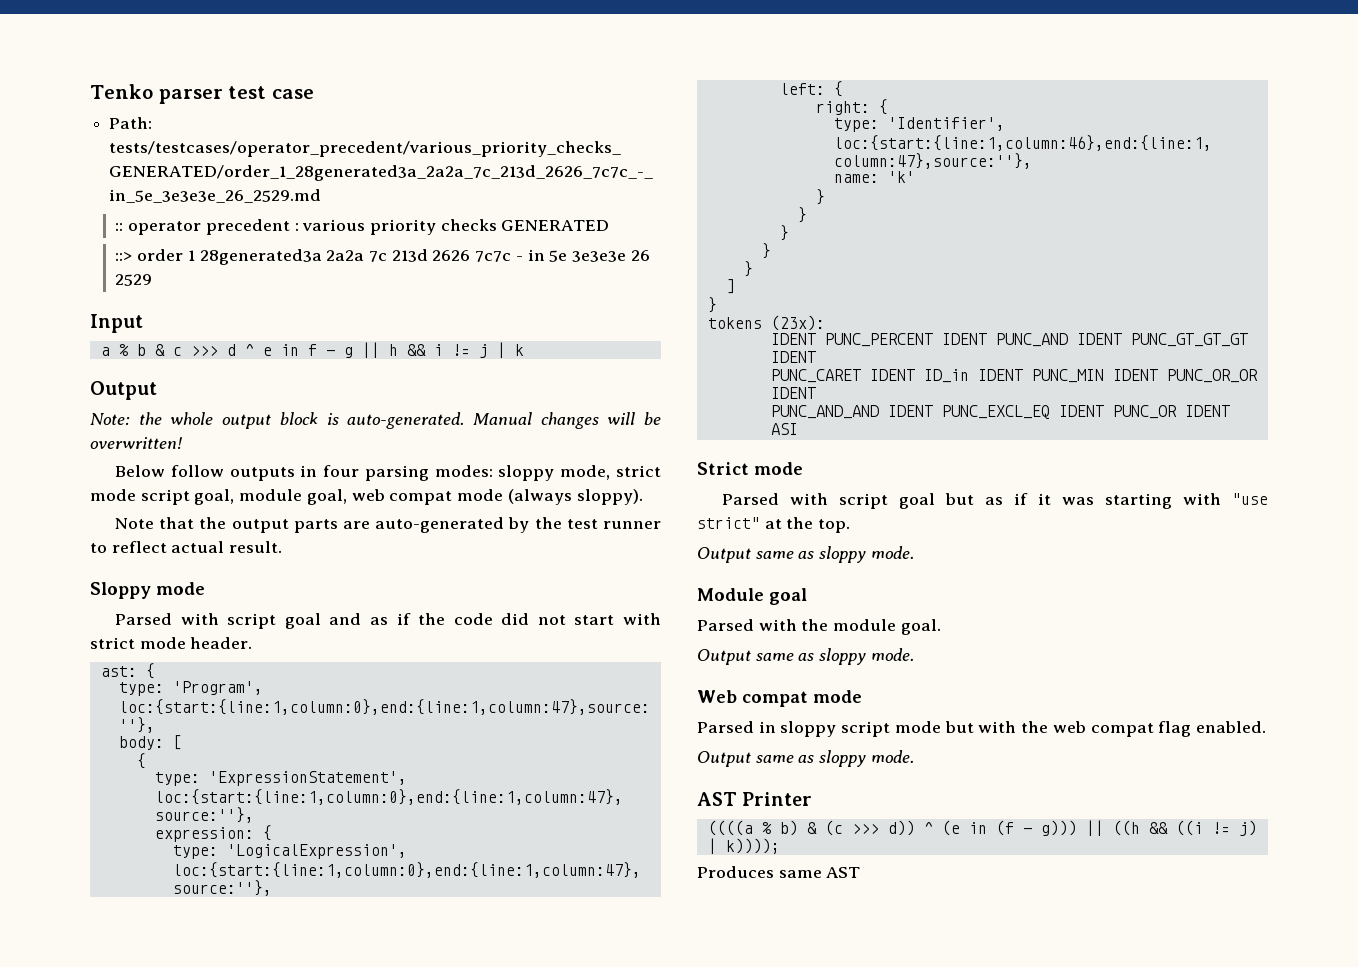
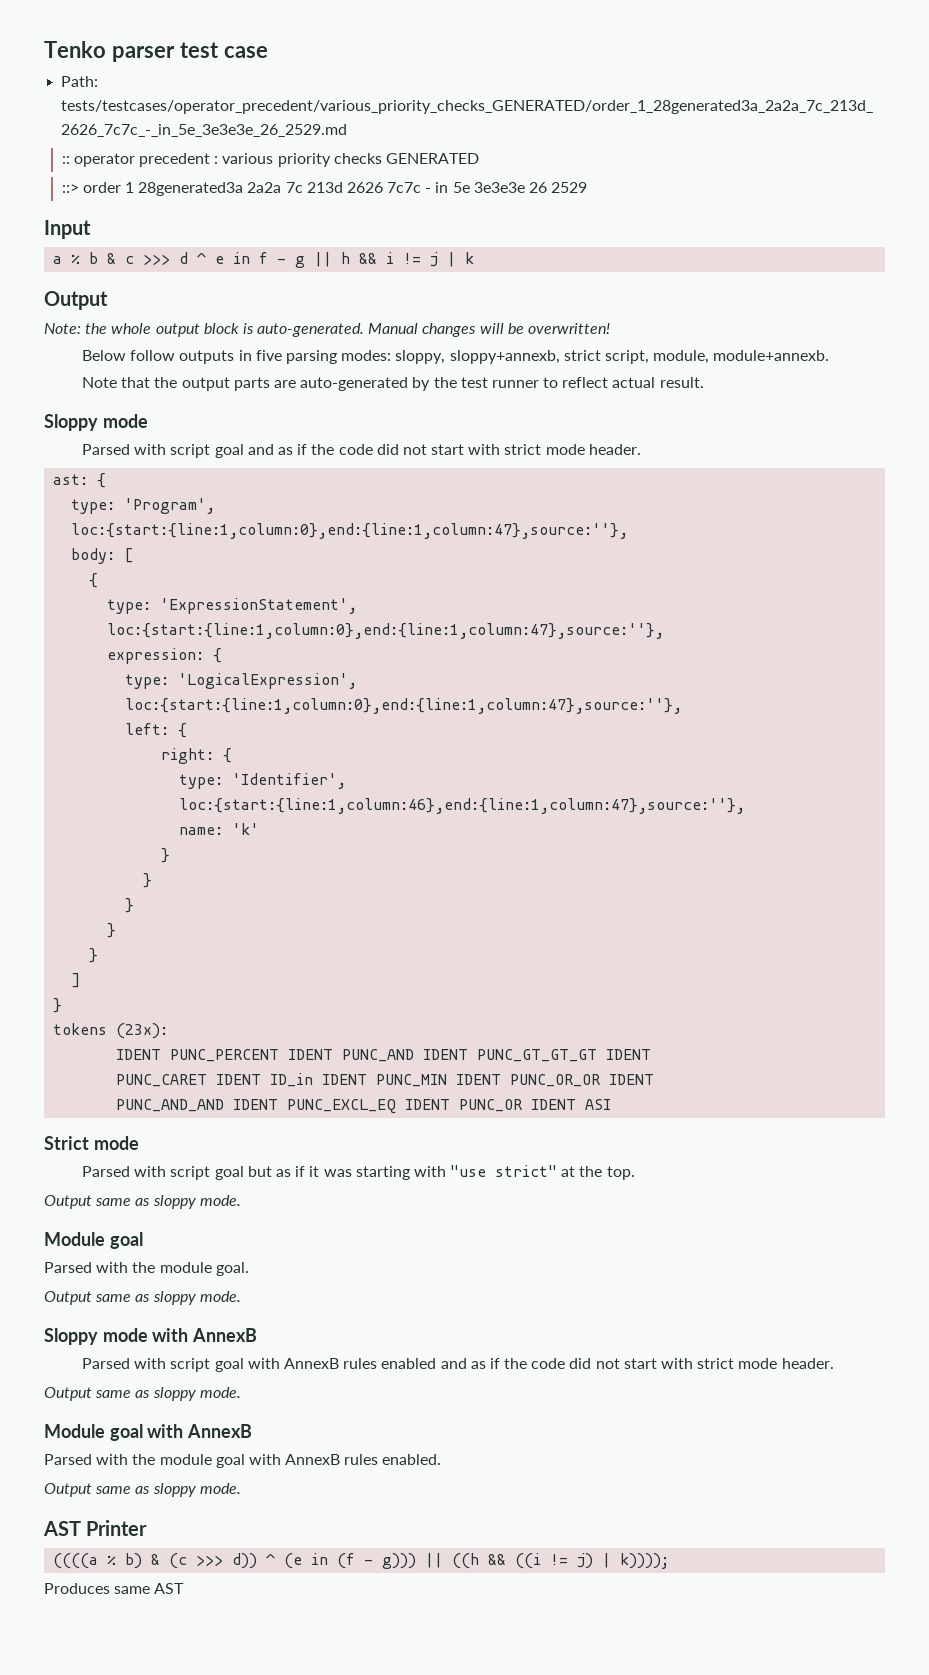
- Below follow outputs in four parsing modes: sloppy mode, strict mode script goal, module goal, web compat mode (always sloppy).
+ Below follow outputs in five parsing modes: sloppy, sloppy+annexb, strict script, module, module+annexb.
- Web compat mode
- Parsed in sloppy script mode but with the web compat flag enabled.
+ Sloppy mode with AnnexB
+ Parsed with script goal with AnnexB rules enabled and as if the code did not start with strict mode header.
+ Output same as sloppy mode.
+ Module goal with AnnexB
+ Parsed with the module goal with AnnexB rules enabled.

